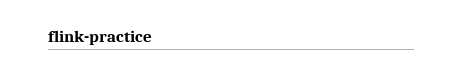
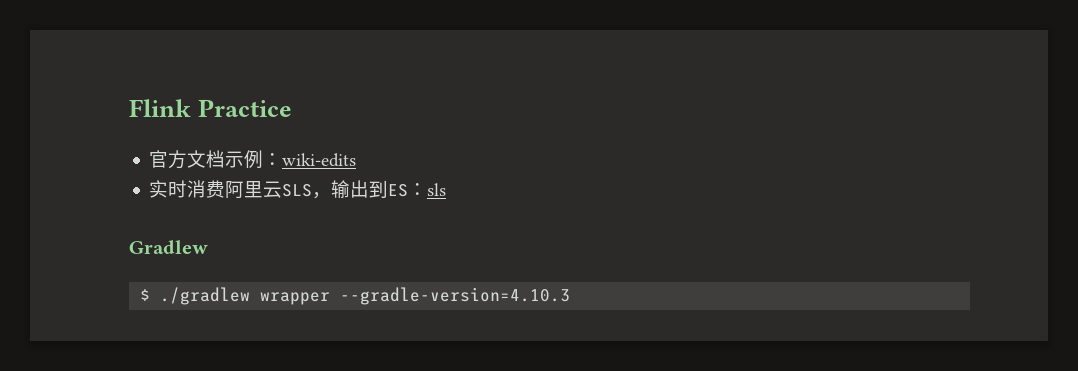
- flink-practice
+ Flink Practice
+ 官方文档示例：wiki-edits
+ 实时消费阿里云SLS，输出到ES：sls
+ Gradlew
+ $ ./gradlew wrapper --gradle-version=4.10.3

